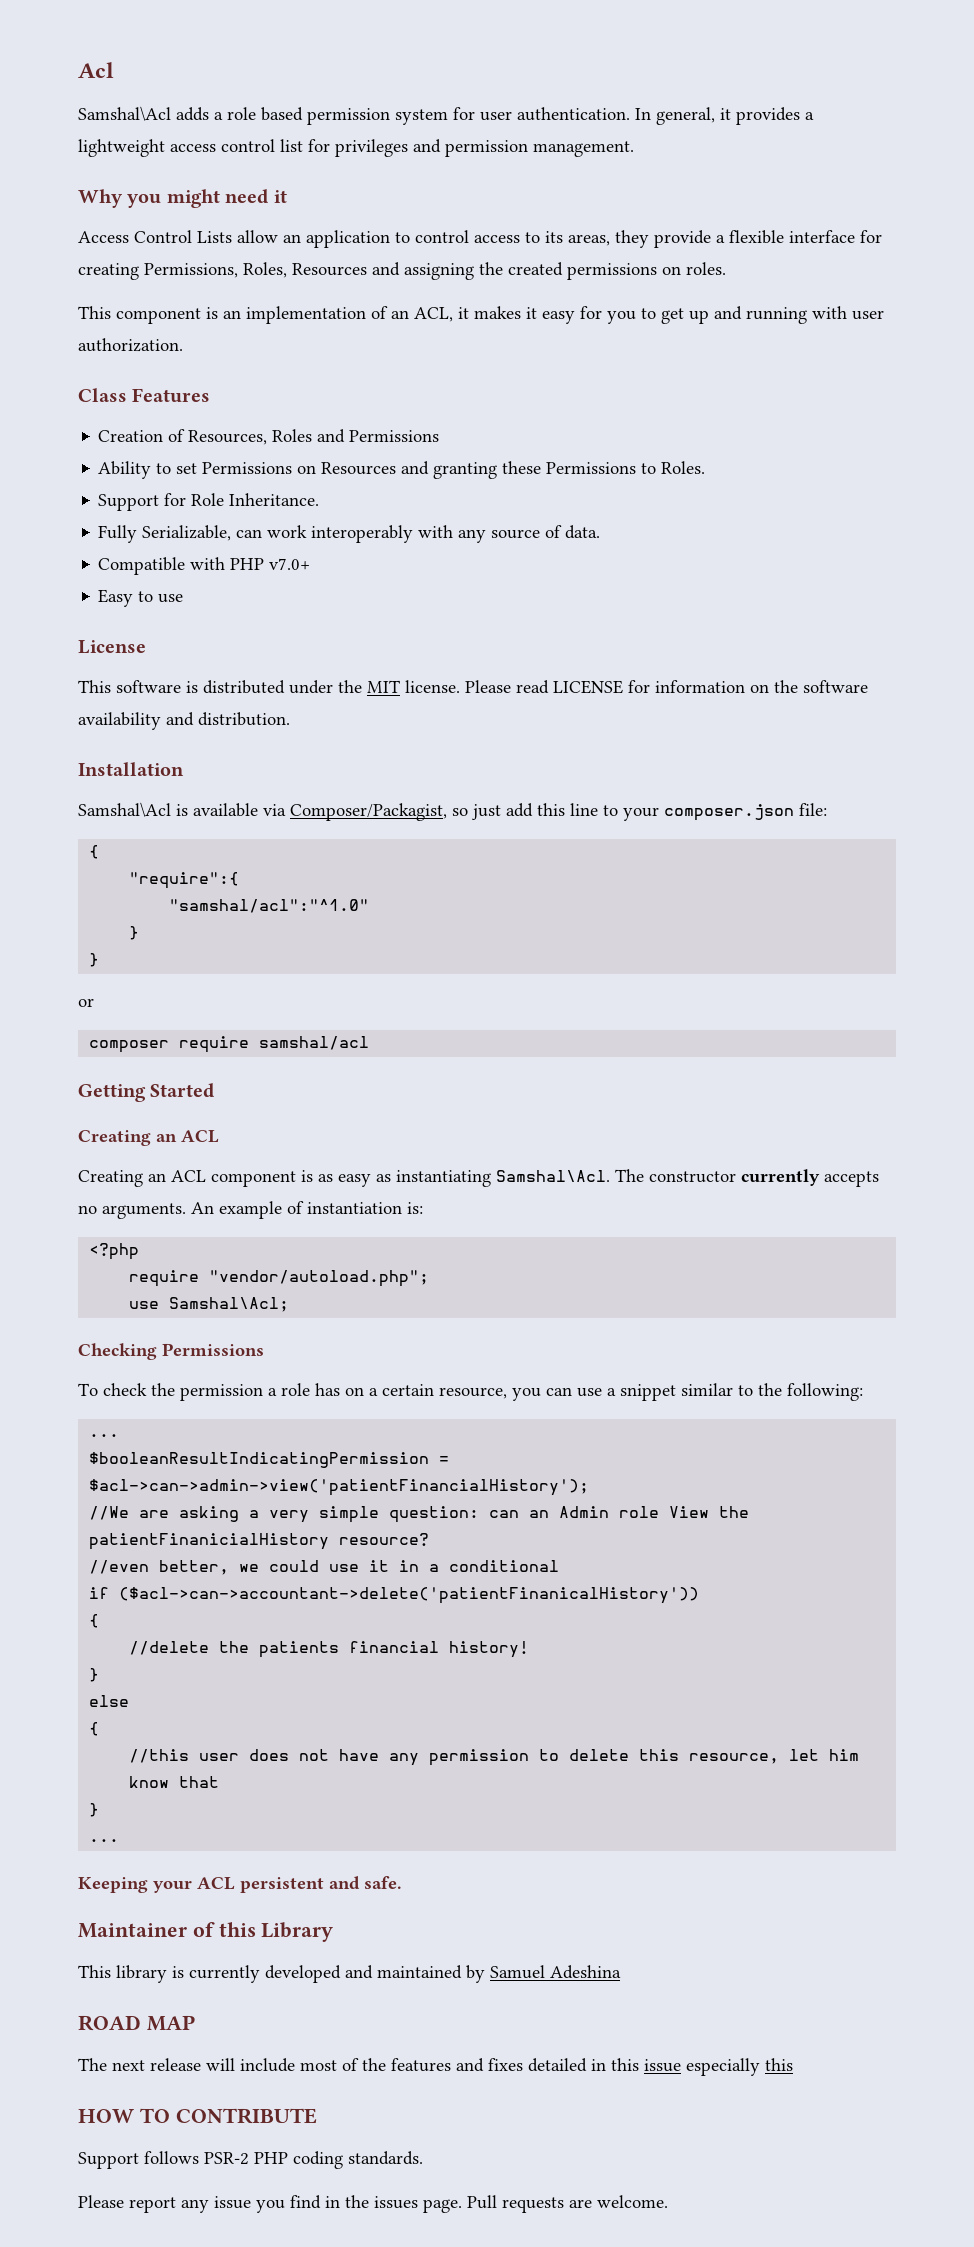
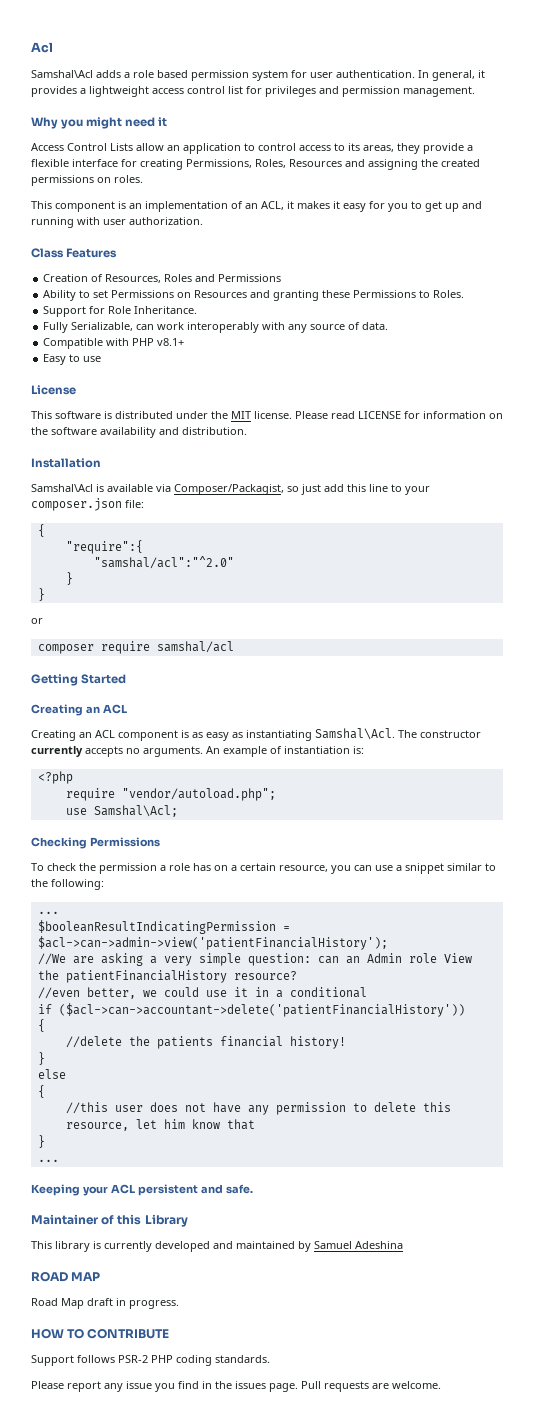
- Compatible with PHP v7.0+
+ Compatible with PHP v8.1+
- "samshal/acl":"^1.0"
+ "samshal/acl":"^2.0"
- //We are asking a very simple question: can an Admin role View the patientFinanicialHistory resource?
+ //We are asking a very simple question: can an Admin role View the patientFinancialHistory resource?
- if ($acl->can->accountant->delete('patientFinanicalHistory'))
+ if ($acl->can->accountant->delete('patientFinancialHistory'))
- The next release will include most of the features and fixes detailed in this issue especially this
+ Road Map draft in progress.

